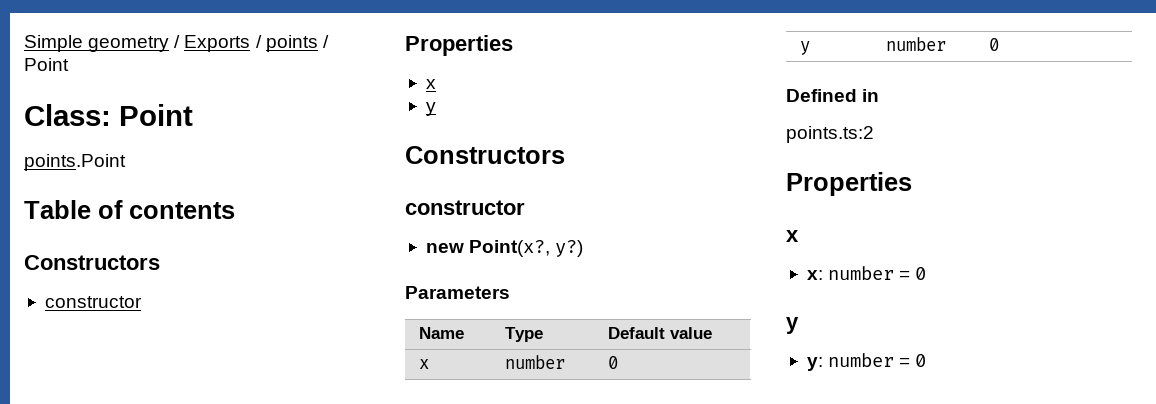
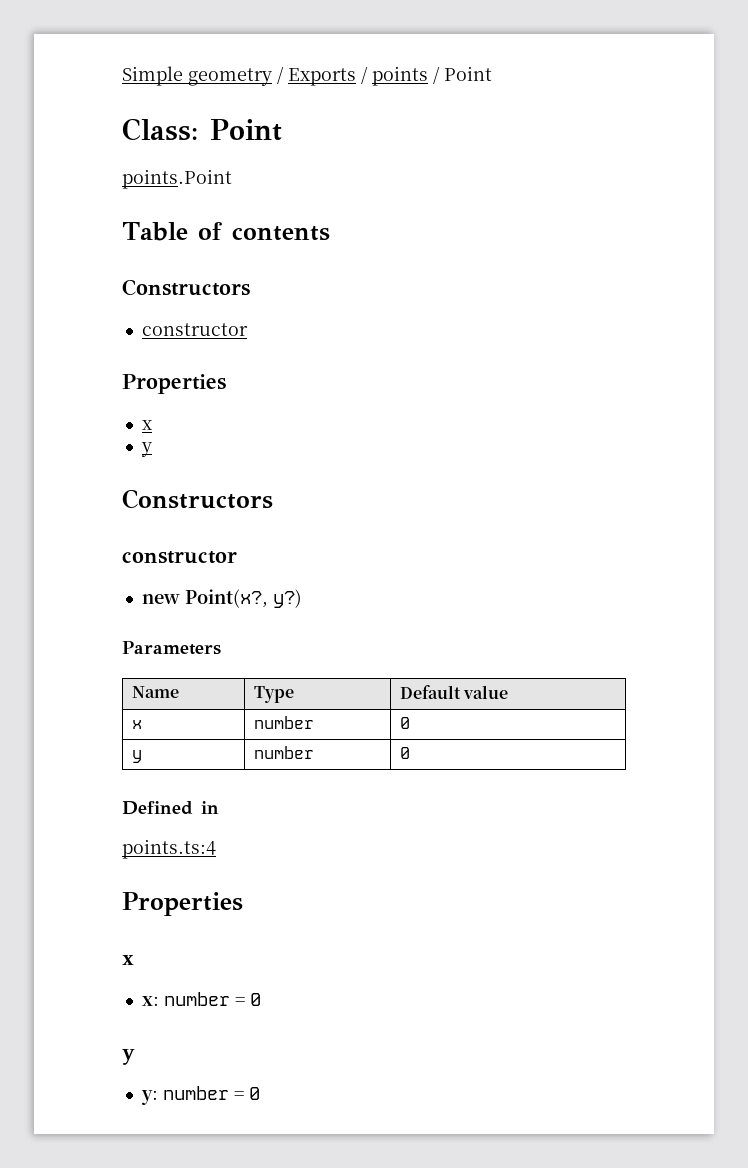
- points.ts:2
+ points.ts:4

